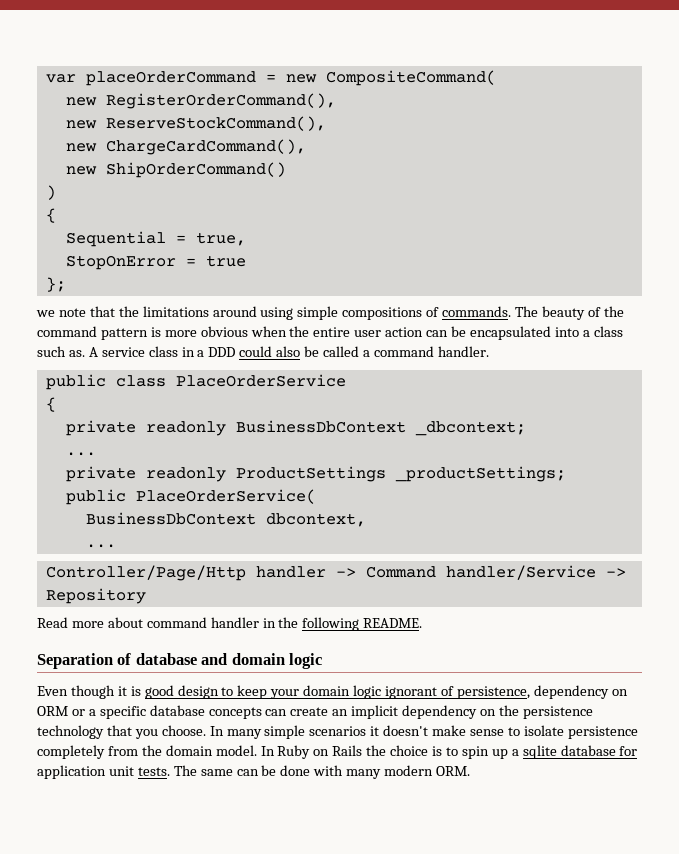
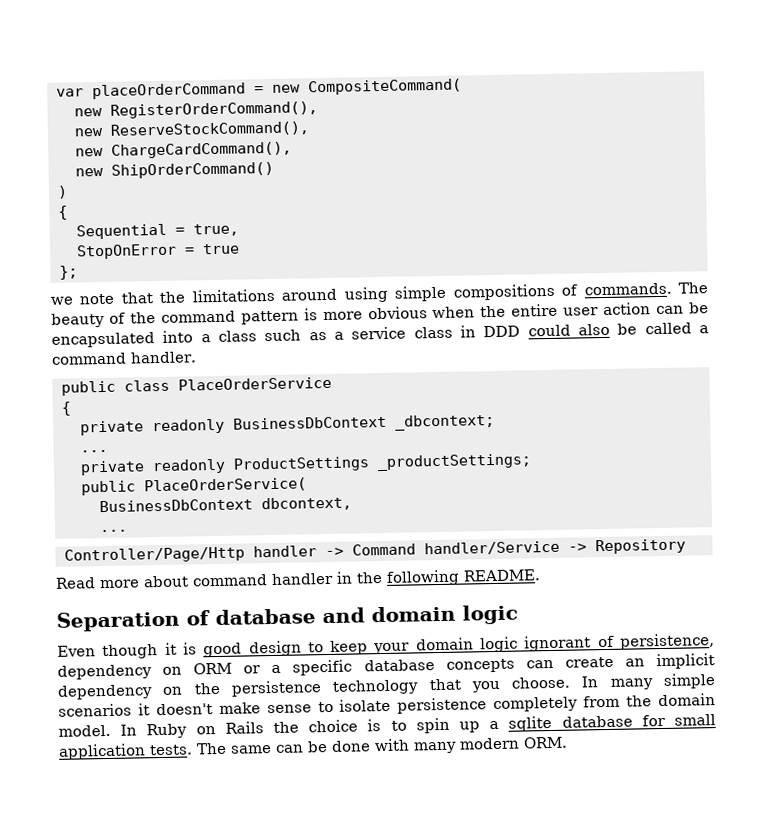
- The beauty of the command pattern is more obvious when the entire user action can be encapsulated into a class such as. A service class in a DDD could also be called a command handler.
+ The beauty of the command pattern is more obvious when the entire user action can be encapsulated into a class such as a service class in DDD could also be called a command handler.
- In Ruby on Rails the choice is to spin up a sqlite database for application unit tests.
+ In Ruby on Rails the choice is to spin up a sqlite database for small application tests.

